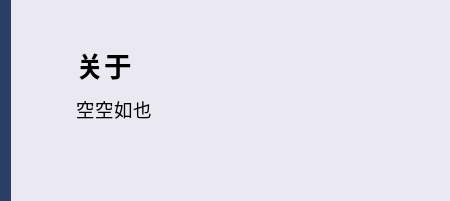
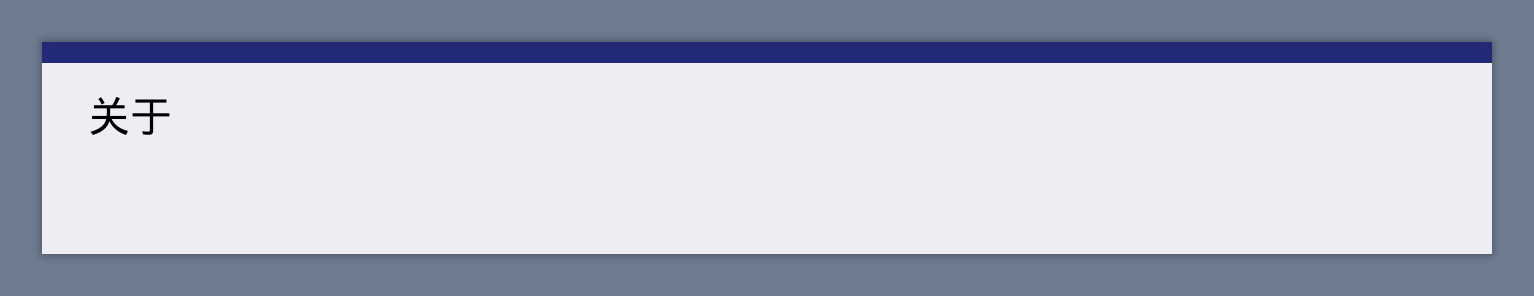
- 空空如也

